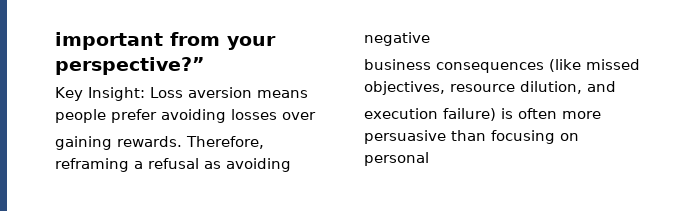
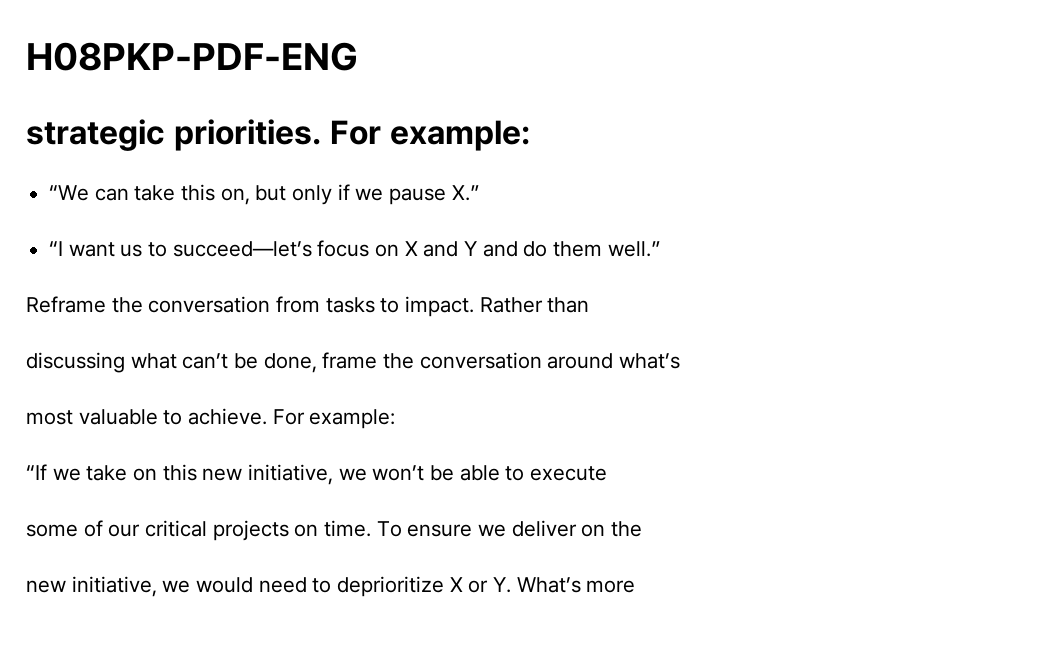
- important from your perspective?”
- Key Insight: Loss aversion means people prefer avoiding losses over
- gaining rewards. Therefore, reframing a refusal as avoiding negative
- business consequences (like missed objectives, resource dilution, and
- execution failure) is often more persuasive than focusing on personal
+ H08PKP-PDF-ENG
+ strategic priorities. For example:
+ “We can take this on, but only if we pause X.”
+ “I want us to succeed—let’s focus on X and Y and do them well.”
+ Reframe the conversation from tasks to impact. Rather than
+ discussing what can’t be done, frame the conversation around what’s
+ most valuable to achieve. For example:
+ “If we take on this new initiative, we won’t be able to execute
+ some of our critical projects on time. To ensure we deliver on the
+ new initiative, we would need to deprioritize X or Y. What’s more

